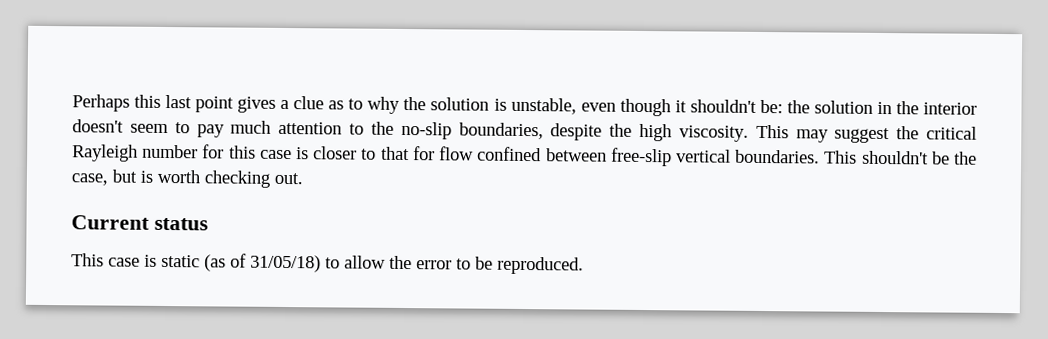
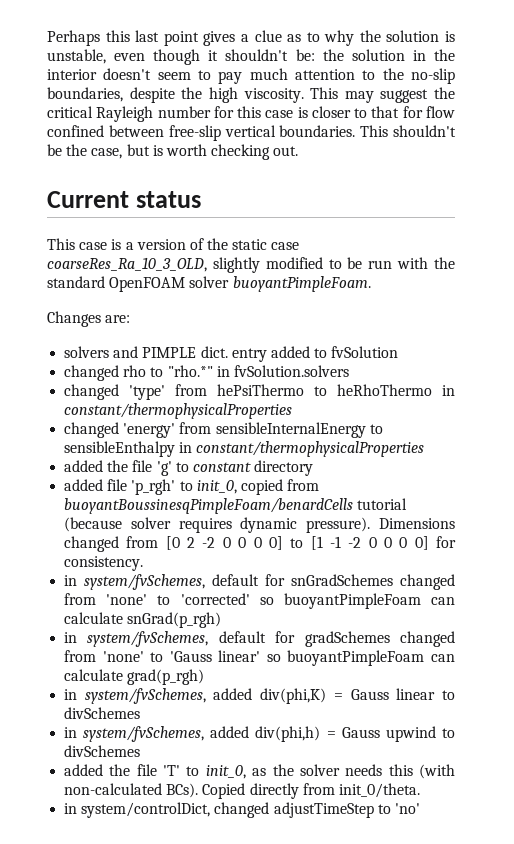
- This case is static (as of 31/05/18) to allow the error to be reproduced.
+ This case is a version of the static case coarseRes_Ra_10_3_OLD, slightly modified to be run with the standard OpenFOAM solver buoyantPimpleFoam.
+ Changes are:
+ solvers and PIMPLE dict. entry added to fvSolution
+ changed rho to "rho.*" in fvSolution.solvers
+ changed 'type' from hePsiThermo to heRhoThermo in constant/thermophysicalProperties
+ changed 'energy' from sensibleInternalEnergy to sensibleEnthalpy in constant/thermophysicalProperties
+ added the file 'g' to constant directory
+ added file 'p_rgh' to init_0, copied from buoyantBoussinesqPimpleFoam/benardCells tutorial (because solver requires dynamic pressure). Dimensions changed from [0 2 -2 0 0 0 0] to [1 -1 -2 0 0 0 0] for consistency.
+ in system/fvSchemes, default for snGradSchemes changed from 'none' to 'corrected' so buoyantPimpleFoam can calculate snGrad(p_rgh)
+ in system/fvSchemes, default for gradSchemes changed from 'none' to 'Gauss linear' so buoyantPimpleFoam can calculate grad(p_rgh)
+ in system/fvSchemes, added div(phi,K) = Gauss linear to divSchemes
+ in system/fvSchemes, added div(phi,h) = Gauss upwind to divSchemes
+ added the file 'T' to init_0, as the solver needs this (with non-calculated BCs). Copied directly from init_0/theta.
+ in system/controlDict, changed adjustTimeStep to 'no'

